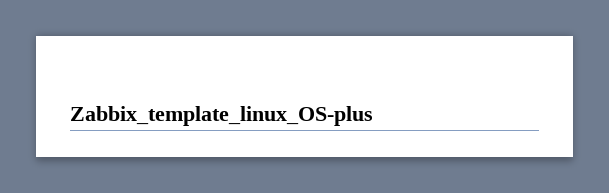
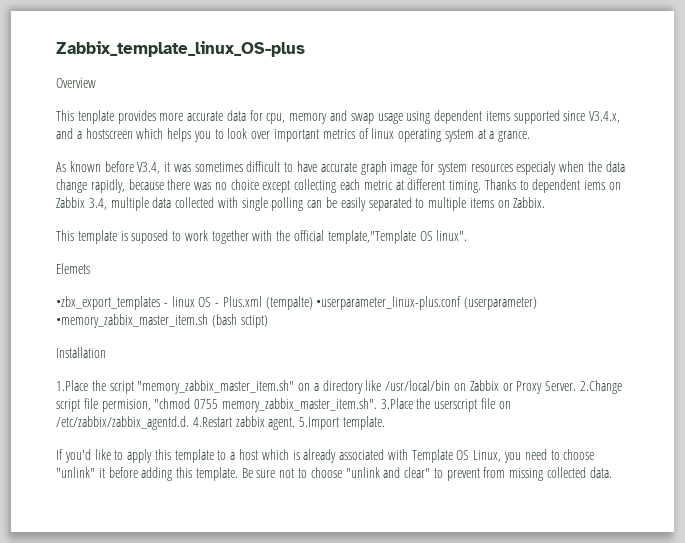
+ Overview
+ This tenplate provides more accurate data for cpu, memory and swap usage using dependent items supported since V3.4.x, and a hostscreen which helps you to look over important metrics of linux operating system at a grance.
+ As known before V3.4, it was sometimes difficult to have accurate graph image for system resources especialy when the data change rapidly, because there was no choice except collecting each metric at different timing. Thanks to dependent iems on Zabbix 3.4, multiple data collected with single polling can be easily separated to multiple items on Zabbix.
+ This template is suposed to work together with the official template,"Template OS linux".
+ Elemets
+ •zbx_export_templates - linux OS - Plus.xml (tempalte) •userparameter_linux-plus.conf (userparameter) •memory_zabbix_master_item.sh (bash sctipt)
+ Installation
+ 1.Place the script "memory_zabbix_master_item.sh" on a directory like /usr/local/bin on Zabbix or Proxy Server. 2.Change script file permision, "chmod 0755 memory_zabbix_master_item.sh". 3.Place the userscript file on /etc/zabbix/zabbix_agentd.d. 4.Restart zabbix agent. 5.Import template.
+ If you'd like to apply this template to a host which is already associated with Template OS Linux, you need to choose "unlink" it before adding this template. Be sure not to choose "unlink and clear" to prevent from missing collected data.

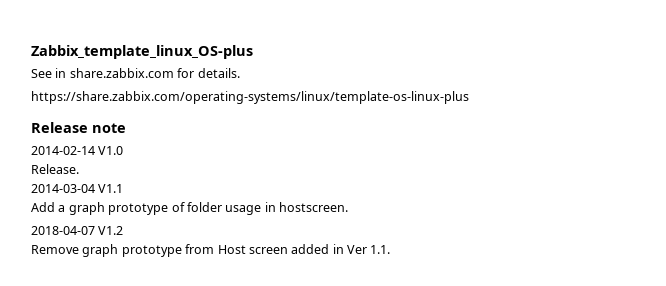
- Overview
- This tenplate provides more accurate data for cpu, memory and swap usage using dependent items supported since V3.4.x, and a hostscreen which helps you to look over important metrics of linux operating system at a grance.
- As known before V3.4, it was sometimes difficult to have accurate graph image for system resources especialy when the data change rapidly, because there was no choice except collecting each metric at different timing. Thanks to dependent iems on Zabbix 3.4, multiple data collected with single polling can be easily separated to multiple items on Zabbix.
- This template is suposed to work together with the official template,"Template OS linux".
- Elemets
- •zbx_export_templates - linux OS - Plus.xml (tempalte) •userparameter_linux-plus.conf (userparameter) •memory_zabbix_master_item.sh (bash sctipt)
- Installation
- 1.Place the script "memory_zabbix_master_item.sh" on a directory like /usr/local/bin on Zabbix or Proxy Server. 2.Change script file permision, "chmod 0755 memory_zabbix_master_item.sh". 3.Place the userscript file on /etc/zabbix/zabbix_agentd.d. 4.Restart zabbix agent. 5.Import template.
- If you'd like to apply this template to a host which is already associated with Template OS Linux, you need to choose "unlink" it before adding this template. Be sure not to choose "unlink and clear" to prevent from missing collected data.
+ See in share.zabbix.com for details.
+ https://share.zabbix.com/operating-systems/linux/template-os-linux-plus
+ Release note
+ 2014-02-14 V1.0
+ Release.
+ 2014-03-04 V1.1
+ Add a graph prototype of folder usage in hostscreen.
+ 2018-04-07 V1.2
+ Remove graph prototype from Host screen added in Ver 1.1.

